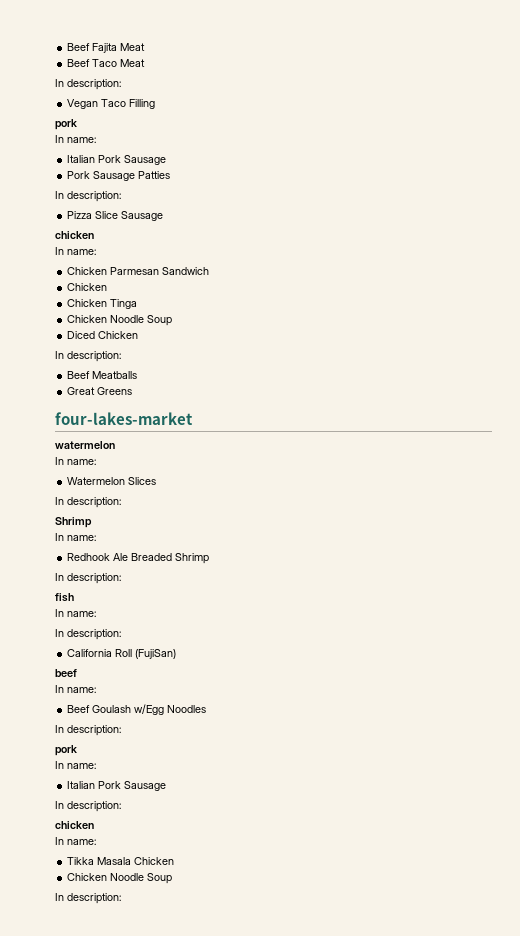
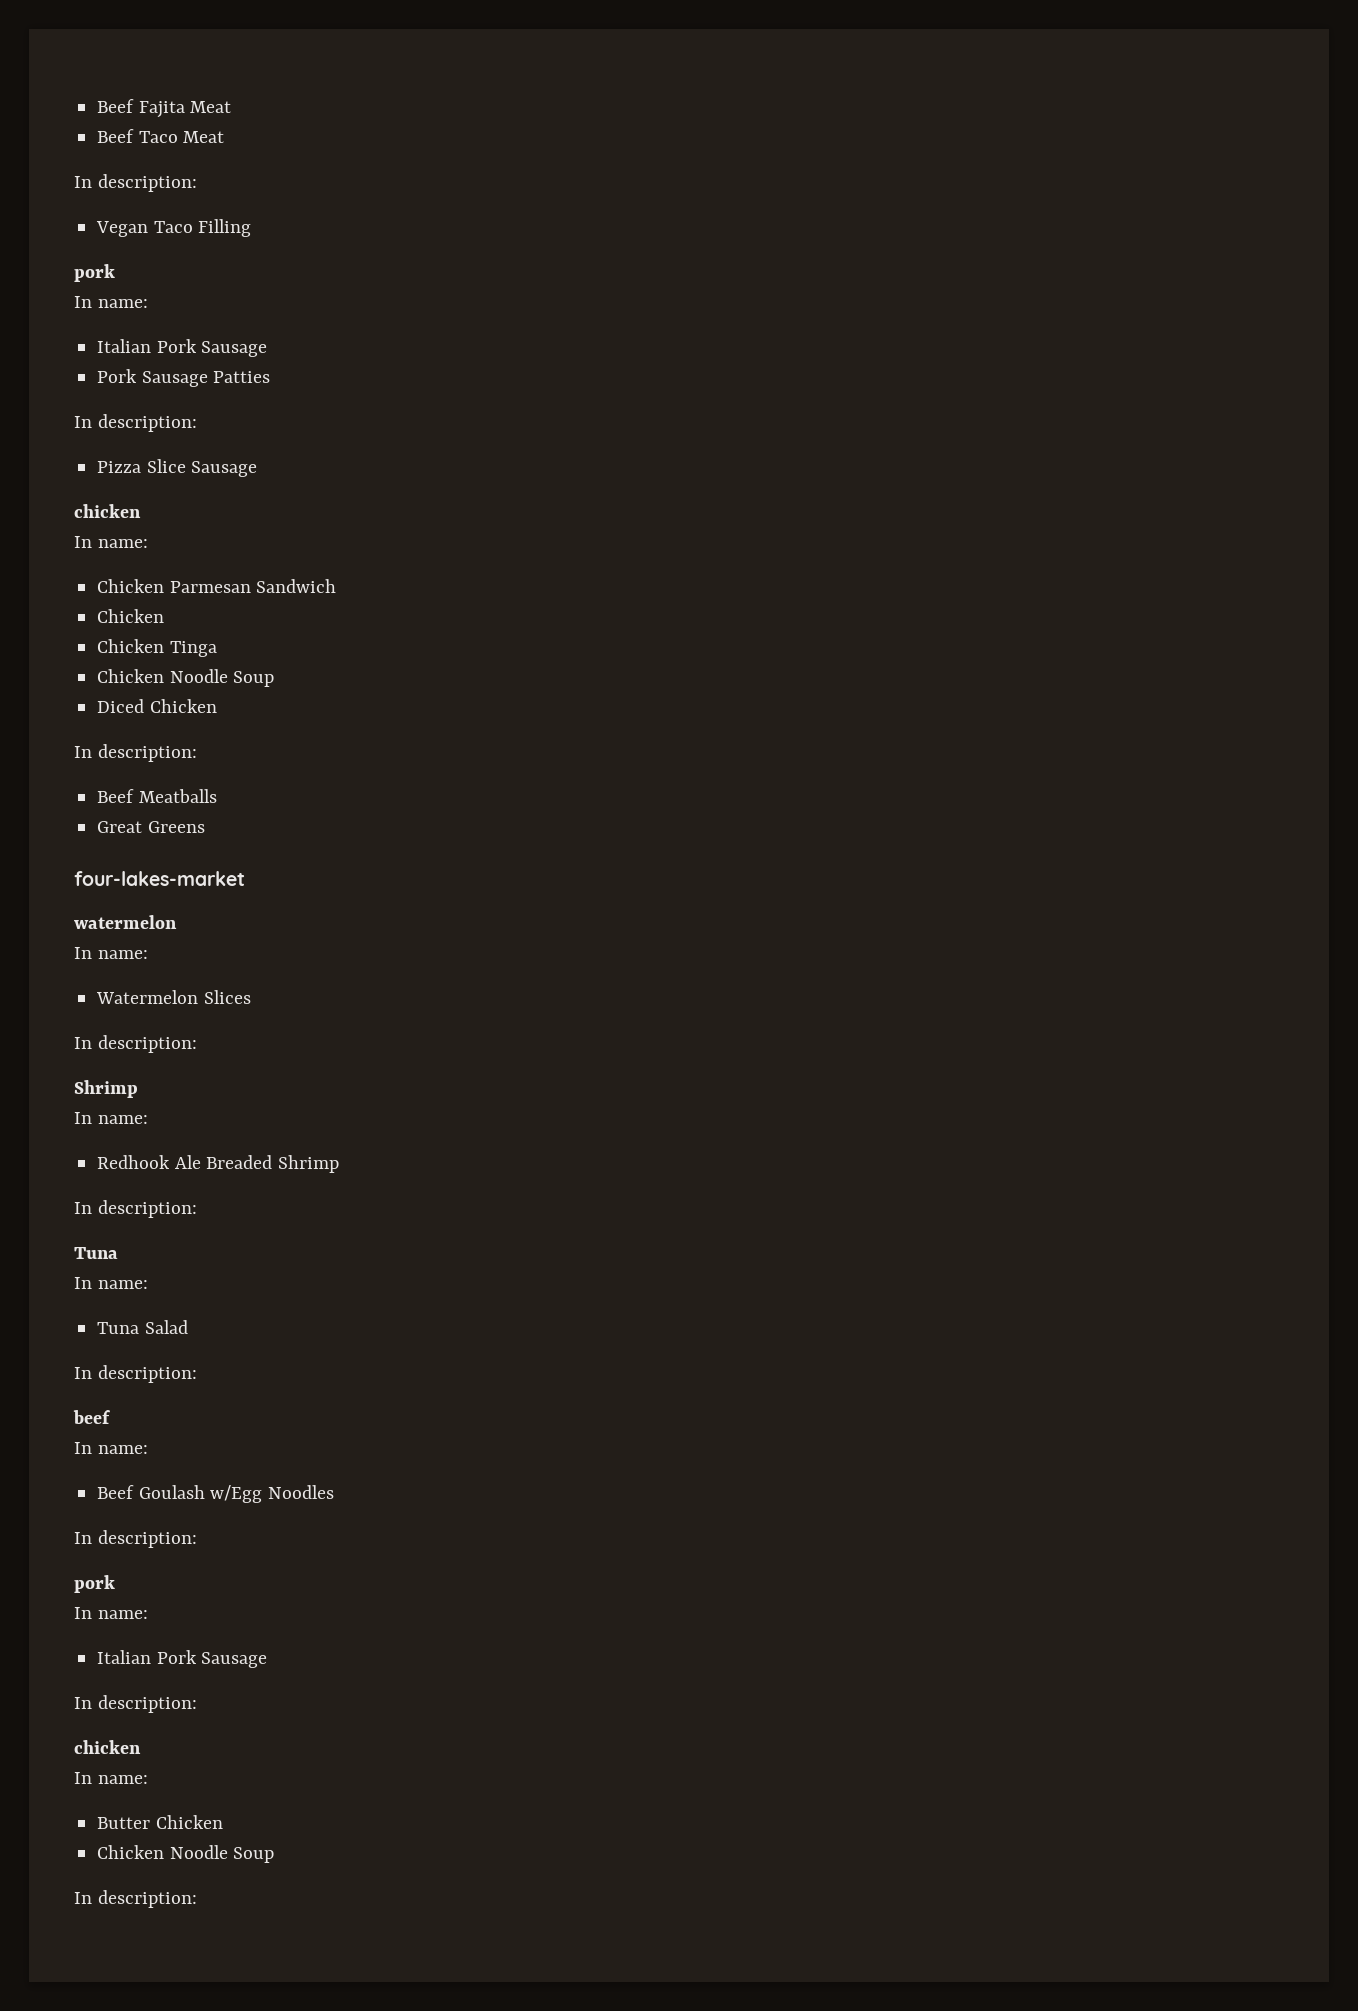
  Redhook Ale Breaded Shrimp
  In description:
- fish
+ Tuna
  In name:
+ Tuna Salad
  In description:
- California Roll (FujiSan)
- Tikka Masala Chicken
+ Butter Chicken

